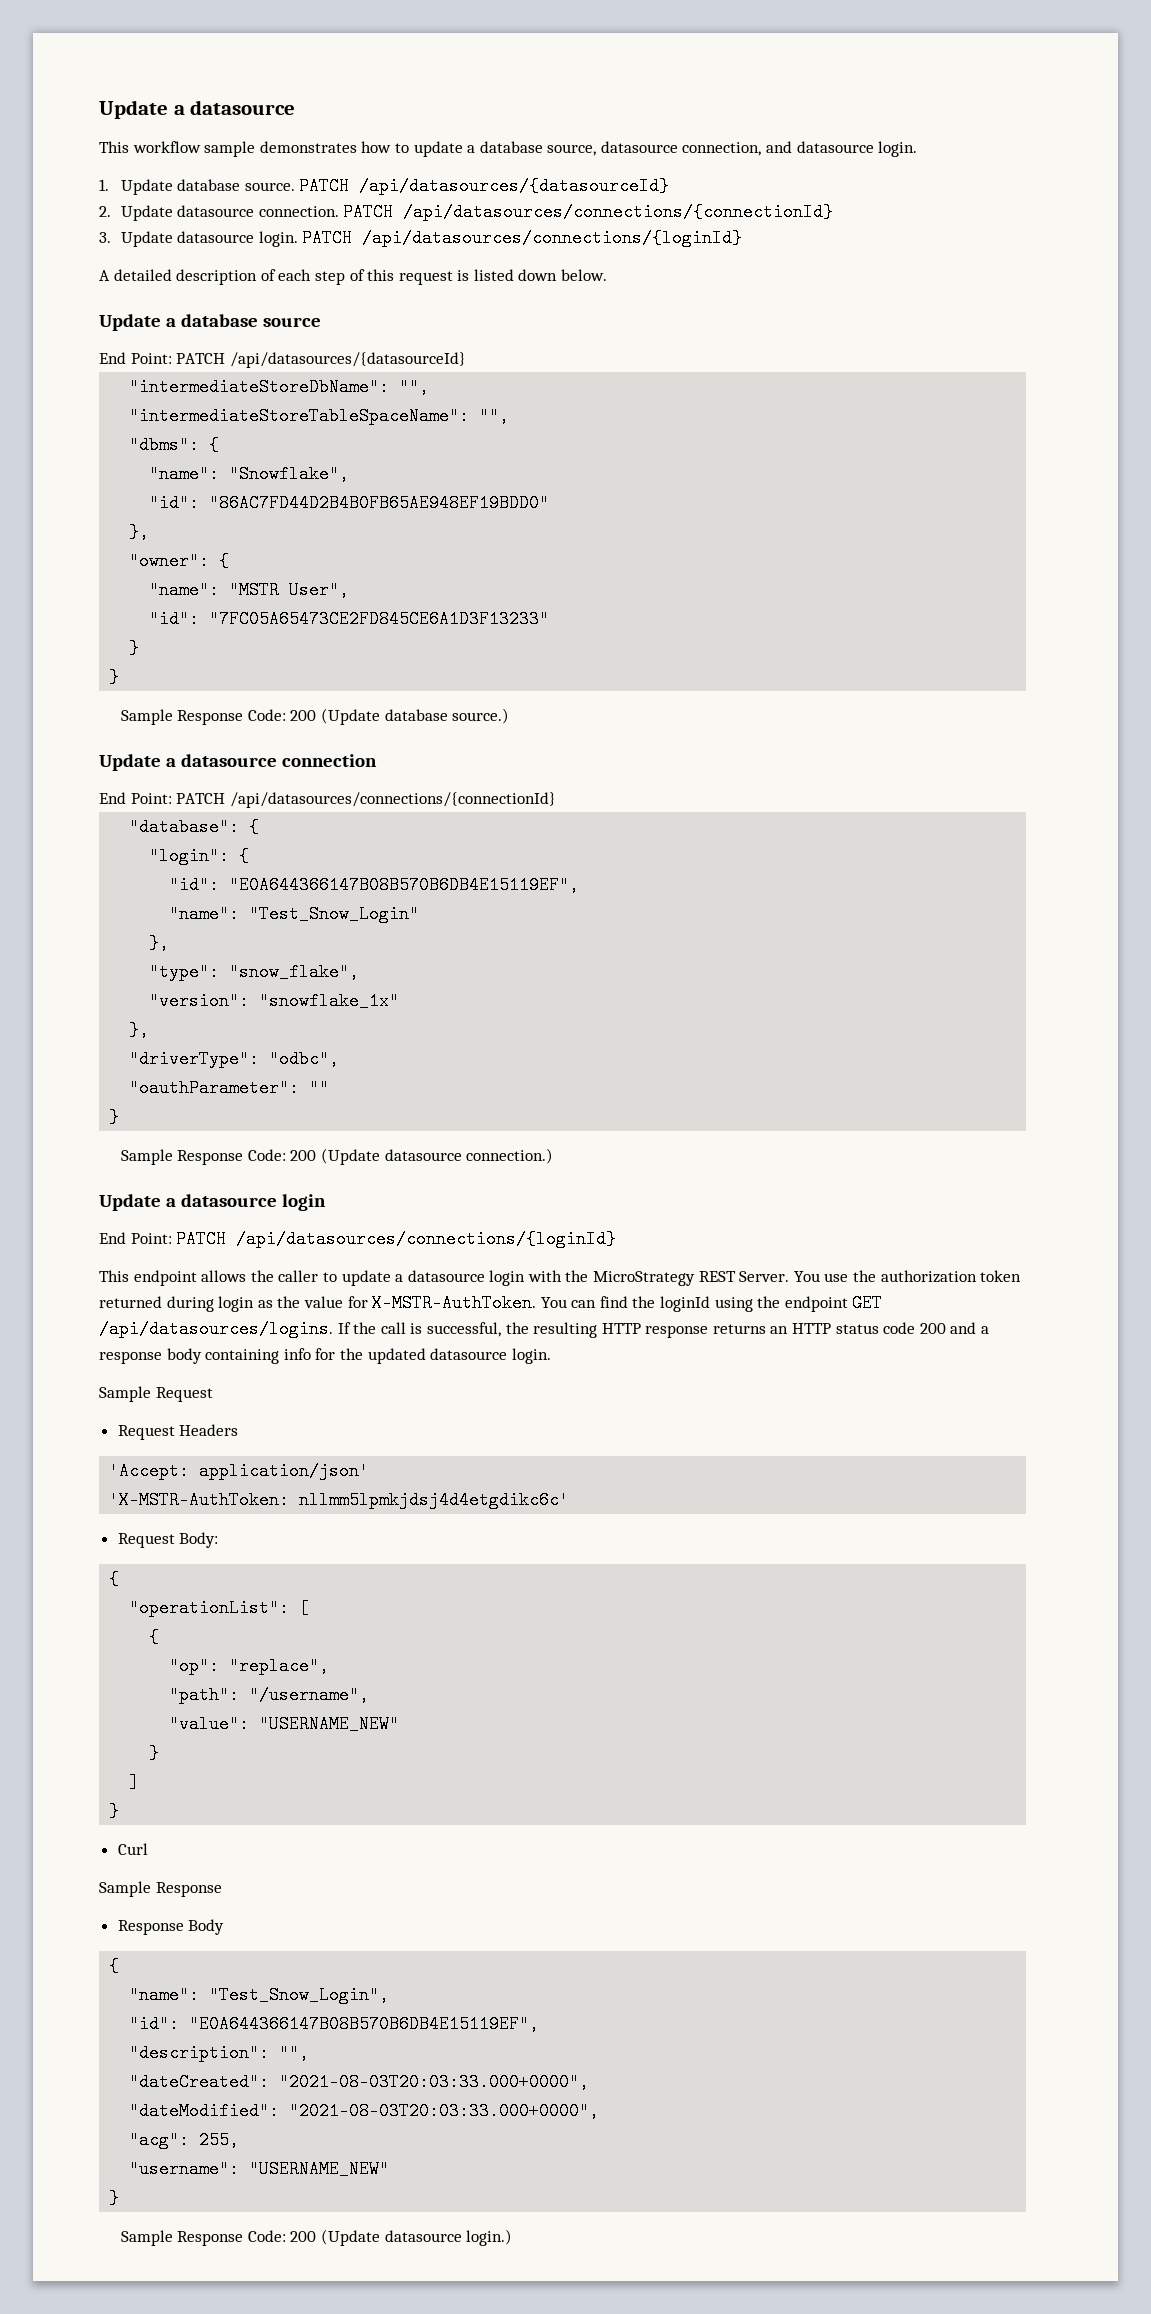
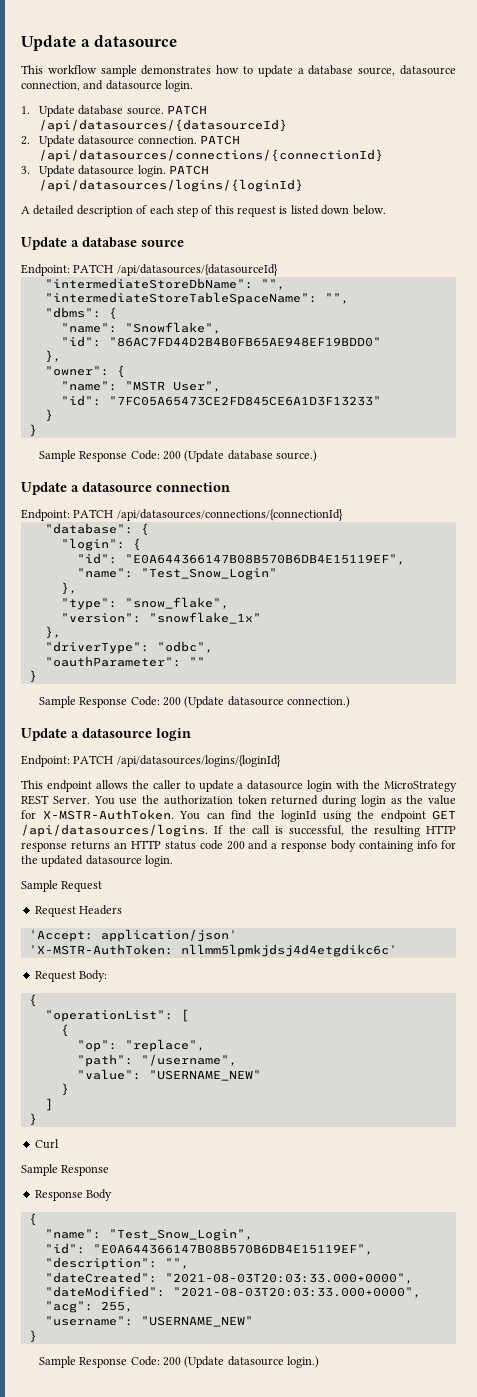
- 3. Update datasource login. PATCH /api/datasources/connections/{loginId}
+ 3. Update datasource login. PATCH /api/datasources/logins/{loginId}
- End Point: PATCH /api/datasources/{datasourceId}
+ Endpoint: PATCH /api/datasources/{datasourceId}
- End Point: PATCH /api/datasources/connections/{connectionId}
+ Endpoint: PATCH /api/datasources/connections/{connectionId}
- End Point: PATCH /api/datasources/connections/{loginId}
+ Endpoint: PATCH /api/datasources/logins/{loginId}

